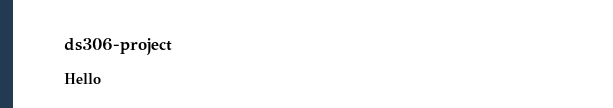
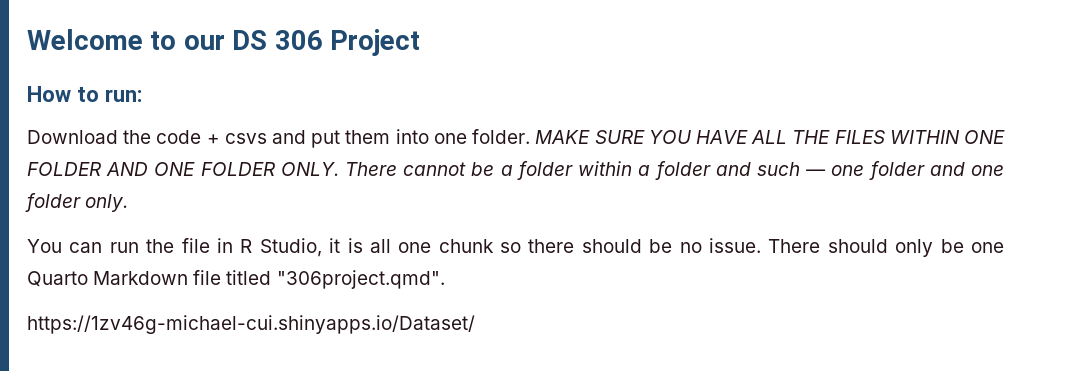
- ds306-project
- Hello
+ Welcome to our DS 306 Project
+ How to run:
+ Download the code + csvs and put them into one folder. MAKE SURE YOU HAVE ALL THE FILES WITHIN ONE FOLDER AND ONE FOLDER ONLY. There cannot be a folder within a folder and such — one folder and one folder only.
+ You can run the file in R Studio, it is all one chunk so there should be no issue. There should only be one Quarto Markdown file titled "306project.qmd".
+ https://1zv46g-michael-cui.shinyapps.io/Dataset/

